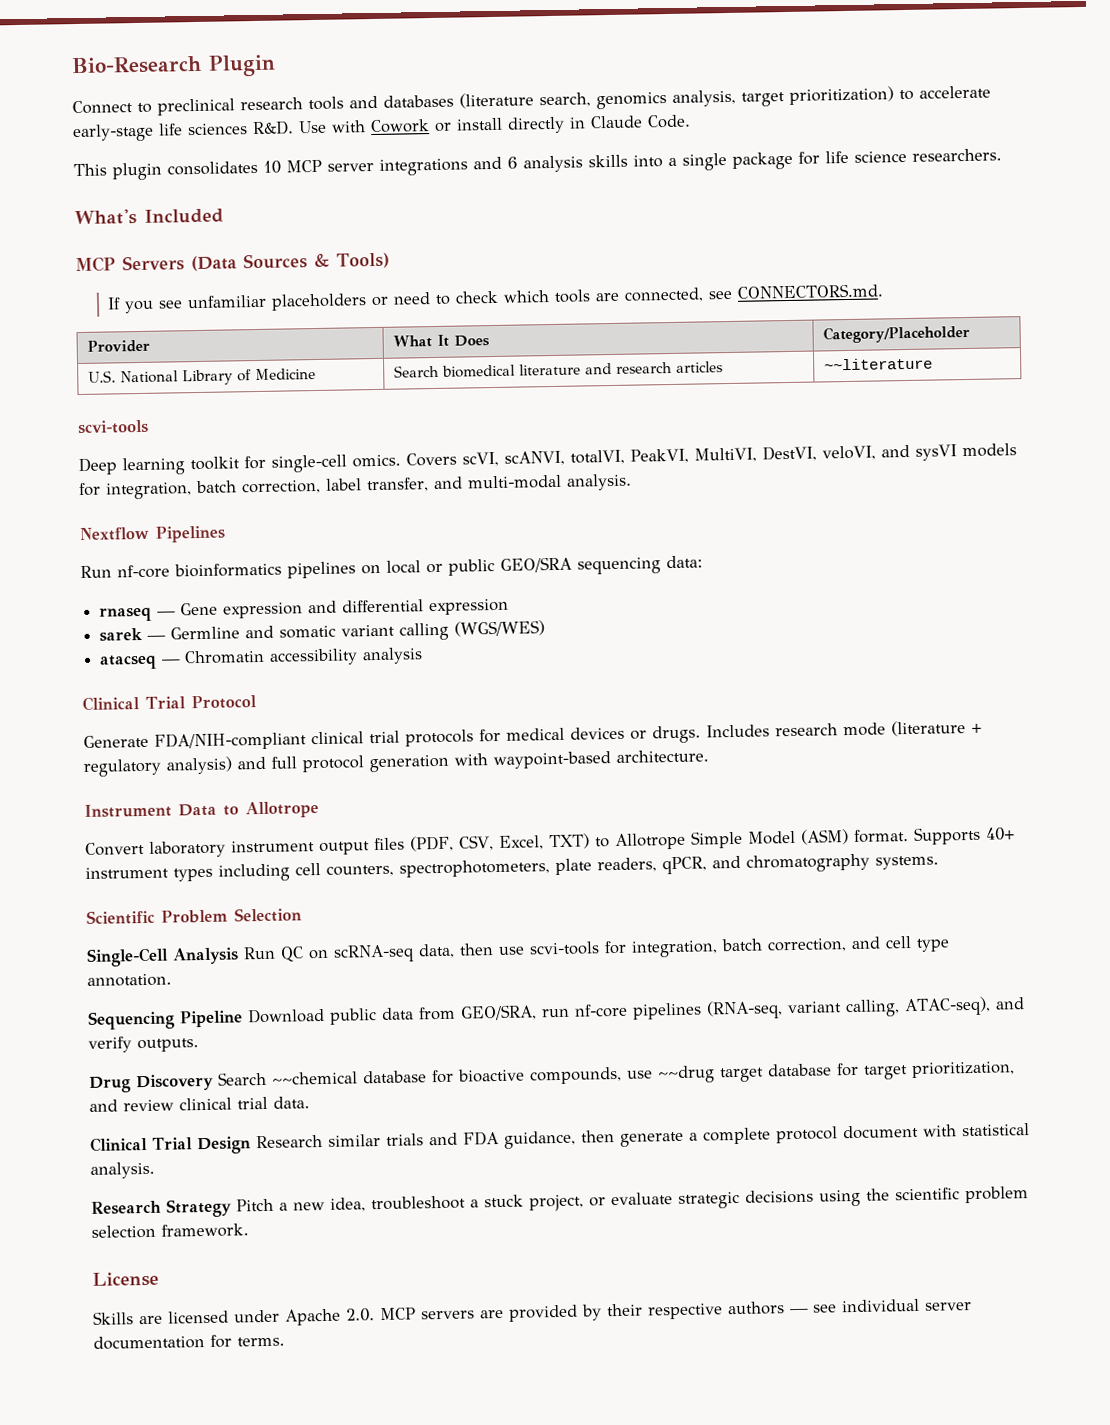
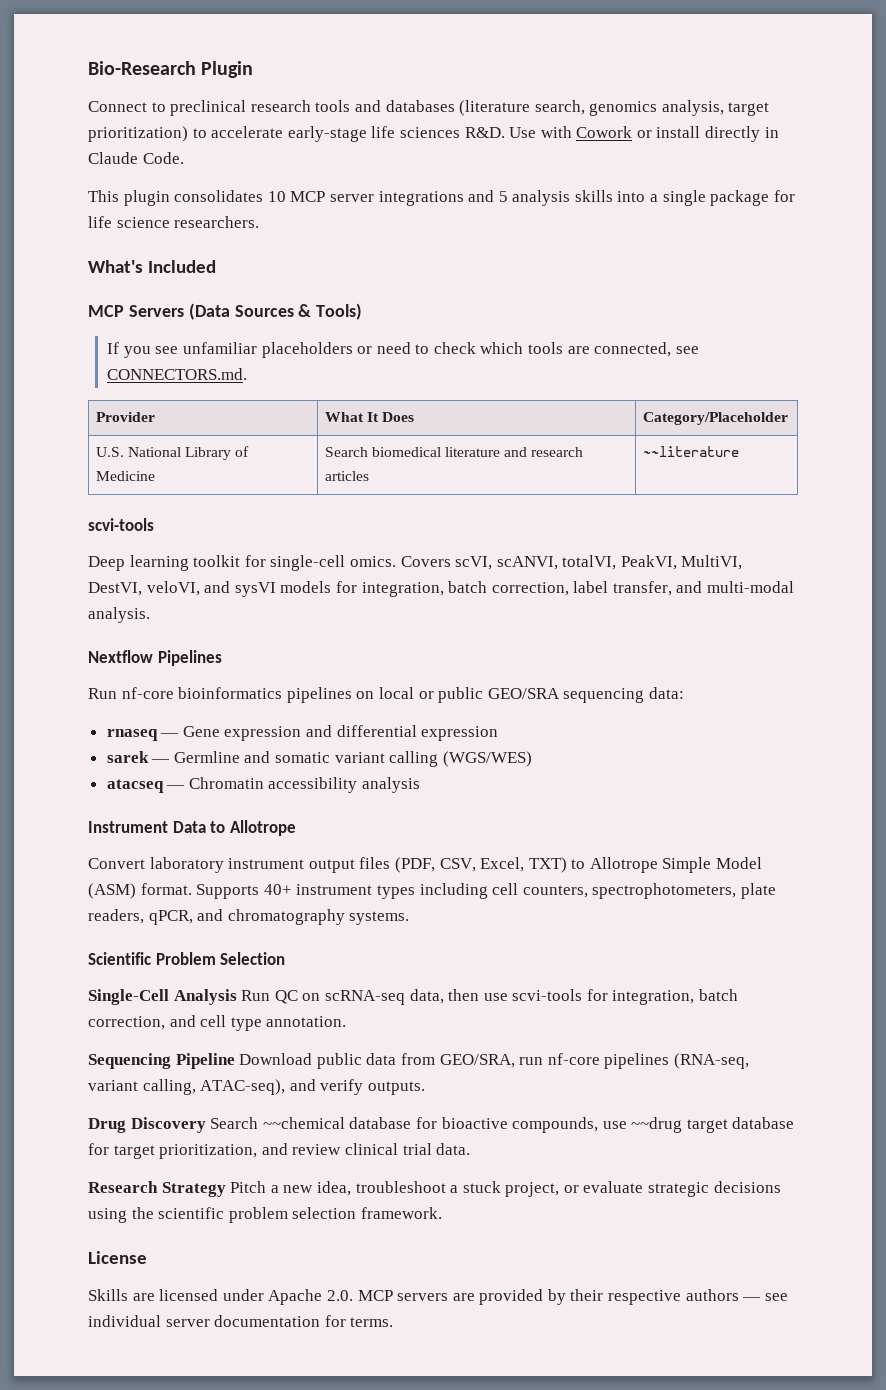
- This plugin consolidates 10 MCP server integrations and 6 analysis skills into a single package for life science researchers.
+ This plugin consolidates 10 MCP server integrations and 5 analysis skills into a single package for life science researchers.
- Clinical Trial Protocol
- Generate FDA/NIH-compliant clinical trial protocols for medical devices or drugs. Includes research mode (literature + regulatory analysis) and full protocol generation with waypoint-based architecture.
- Clinical Trial Design Research similar trials and FDA guidance, then generate a complete protocol document with statistical analysis.

